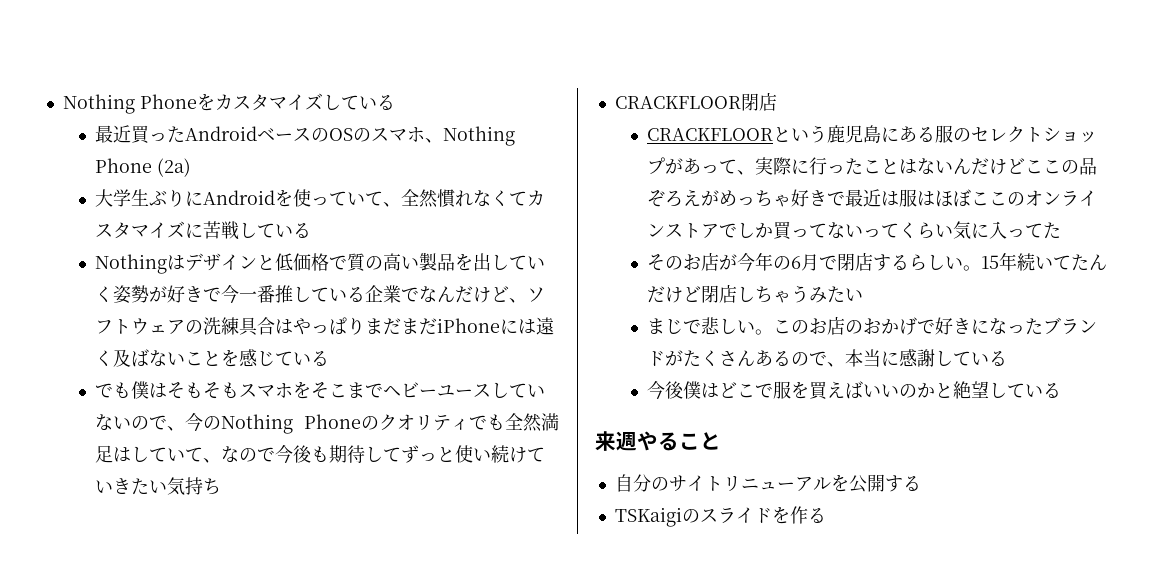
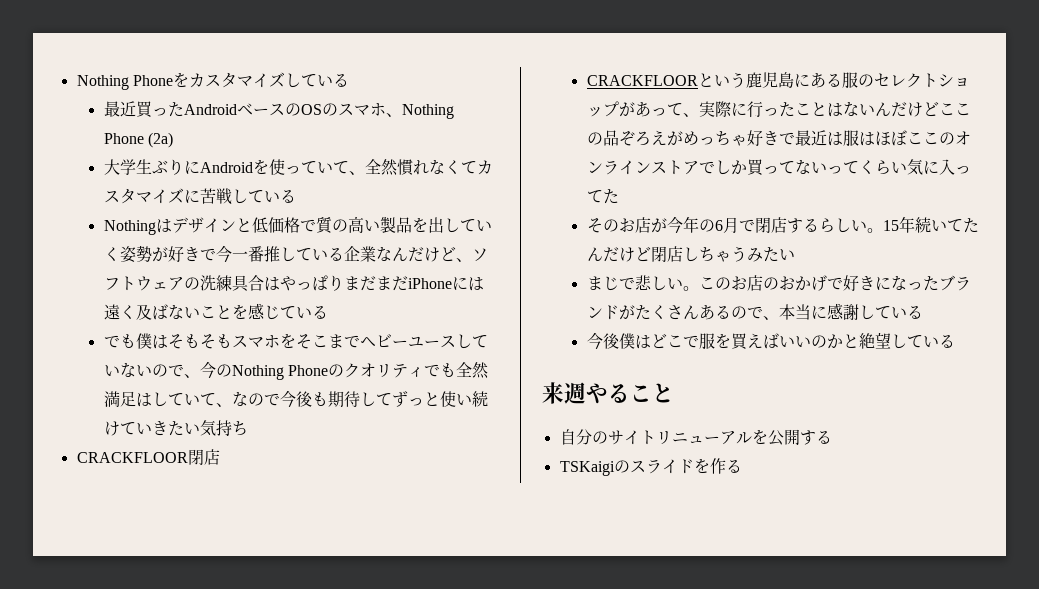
- Nothingはデザインと低価格で質の高い製品を出していく姿勢が好きで今一番推している企業でなんだけど、ソフトウェアの洗練具合はやっぱりまだまだiPhoneには遠く及ばないことを感じている
+ Nothingはデザインと低価格で質の高い製品を出していく姿勢が好きで今一番推している企業なんだけど、ソフトウェアの洗練具合はやっぱりまだまだiPhoneには遠く及ばないことを感じている

